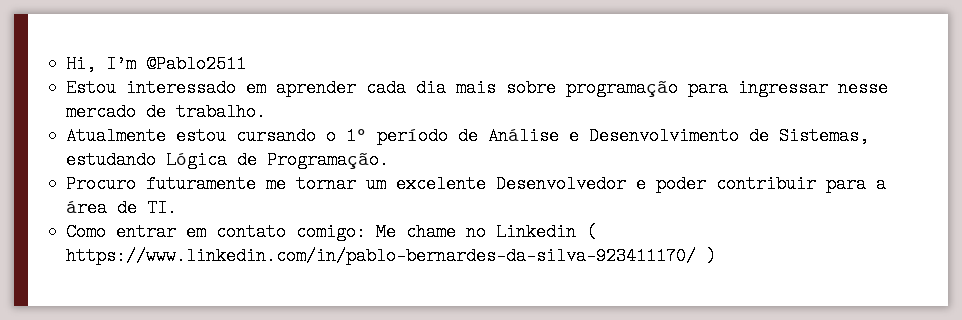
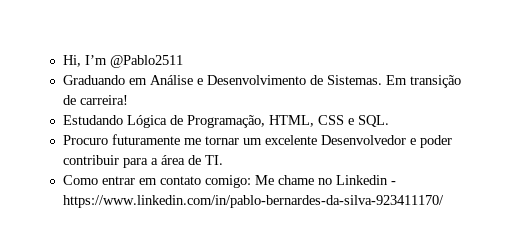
- Estou interessado em aprender cada dia mais sobre programação para ingressar nesse mercado de trabalho.
- Atualmente estou cursando o 1° período de Análise e Desenvolvimento de Sistemas, estudando Lógica de Programação.
+ Graduando em Análise e Desenvolvimento de Sistemas. Em transição de carreira!
+ Estudando Lógica de Programação, HTML, CSS e SQL.
- Como entrar em contato comigo: Me chame no Linkedin ( https://www.linkedin.com/in/pablo-bernardes-da-silva-923411170/ )
+ Como entrar em contato comigo: Me chame no Linkedin - https://www.linkedin.com/in/pablo-bernardes-da-silva-923411170/

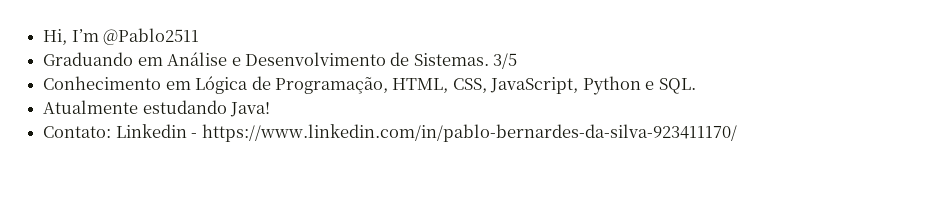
- Em transição de carreira!
- Estudando Lógica de Programação, HTML, CSS e SQL.
+ 3/5
+ Conhecimento em Lógica de Programação, HTML, CSS, JavaScript, Python e SQL.
- Procuro futuramente me tornar um excelente Desenvolvedor e poder contribuir para a área de TI.
- Como entrar em contato comigo: Me chame no Linkedin - https://www.linkedin.com/in/pablo-bernardes-da-silva-923411170/
+ Atualmente estudando Java!
+ Contato: Linkedin - https://www.linkedin.com/in/pablo-bernardes-da-silva-923411170/

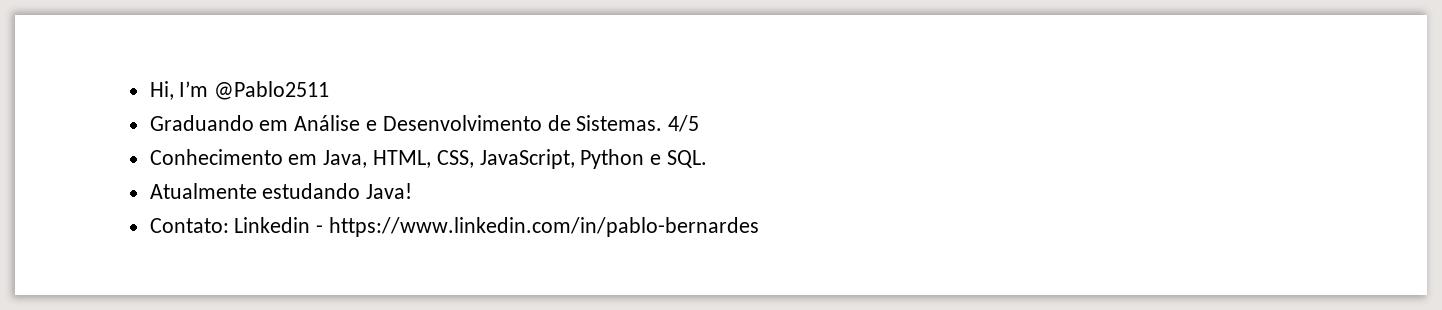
- 3/5
+ 4/5
- Conhecimento em Lógica de Programação, HTML, CSS, JavaScript, Python e SQL.
+ Conhecimento em Java, HTML, CSS, JavaScript, Python e SQL.
- Contato: Linkedin - https://www.linkedin.com/in/pablo-bernardes-da-silva-923411170/
+ Contato: Linkedin - https://www.linkedin.com/in/pablo-bernardes

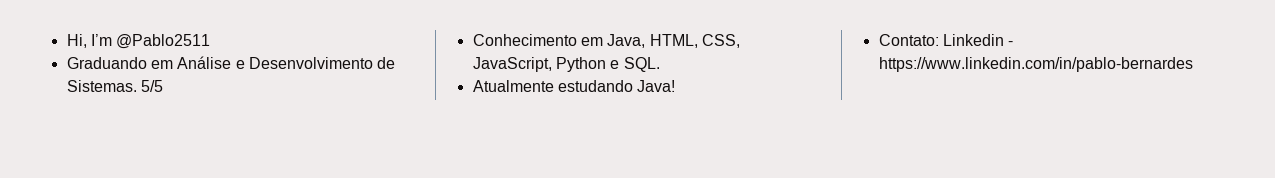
- 4/5
+ 5/5

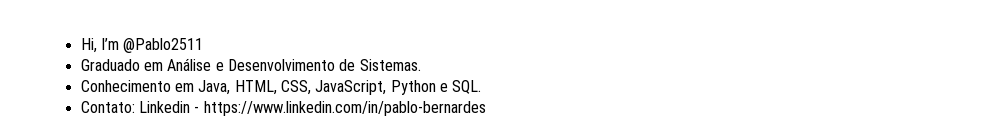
- Graduando em Análise e Desenvolvimento de Sistemas. 5/5
+ Graduado em Análise e Desenvolvimento de Sistemas.
- Atualmente estudando Java!

